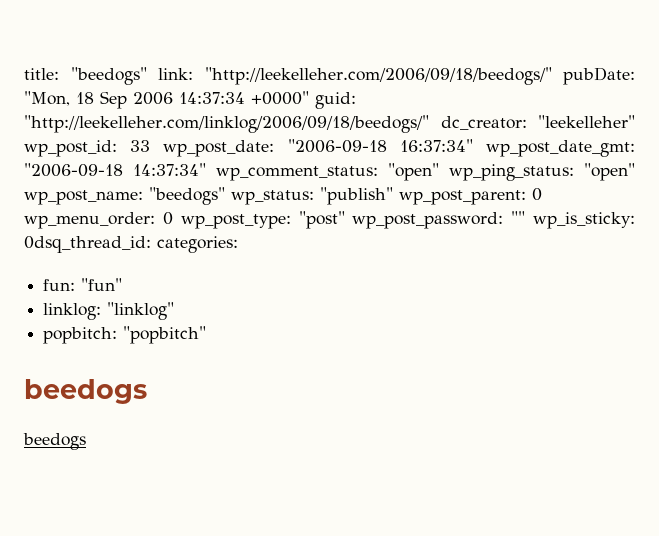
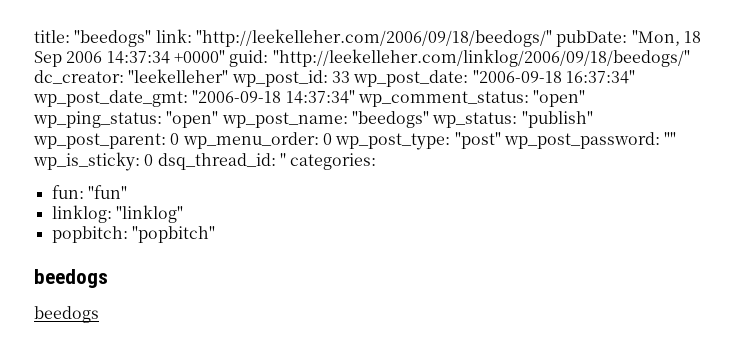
- title: "beedogs" link: "http://leekelleher.com/2006/09/18/beedogs/" pubDate: "Mon, 18 Sep 2006 14:37:34 +0000" guid: "http://leekelleher.com/linklog/2006/09/18/beedogs/" dc_creator: "leekelleher" wp_post_id: 33 wp_post_date: "2006-09-18 16:37:34" wp_post_date_gmt: "2006-09-18 14:37:34" wp_comment_status: "open" wp_ping_status: "open" wp_post_name: "beedogs" wp_status: "publish" wp_post_parent: 0 wp_menu_order: 0 wp_post_type: "post" wp_post_password: "" wp_is_sticky: 0dsq_thread_id: categories:
+ title: "beedogs" link: "http://leekelleher.com/2006/09/18/beedogs/" pubDate: "Mon, 18 Sep 2006 14:37:34 +0000" guid: "http://leekelleher.com/linklog/2006/09/18/beedogs/" dc_creator: "leekelleher" wp_post_id: 33 wp_post_date: "2006-09-18 16:37:34" wp_post_date_gmt: "2006-09-18 14:37:34" wp_comment_status: "open" wp_ping_status: "open" wp_post_name: "beedogs" wp_status: "publish" wp_post_parent: 0 wp_menu_order: 0 wp_post_type: "post" wp_post_password: "" wp_is_sticky: 0 dsq_thread_id: '' categories:

